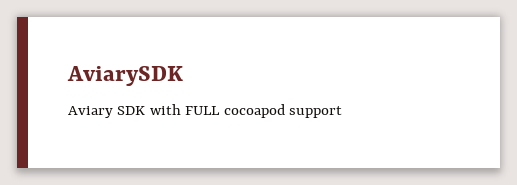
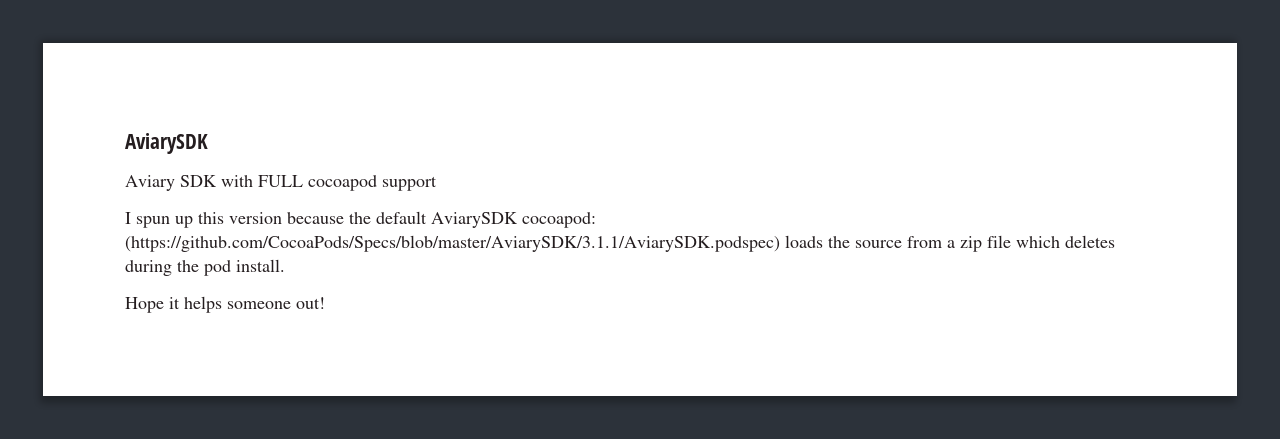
+ I spun up this version because the default AviarySDK cocoapod: (https://github.com/CocoaPods/Specs/blob/master/AviarySDK/3.1.1/AviarySDK.podspec) loads the source from a zip file which deletes during the pod install.
+ Hope it helps someone out!

